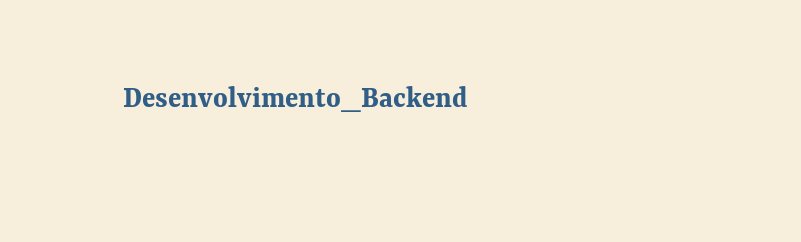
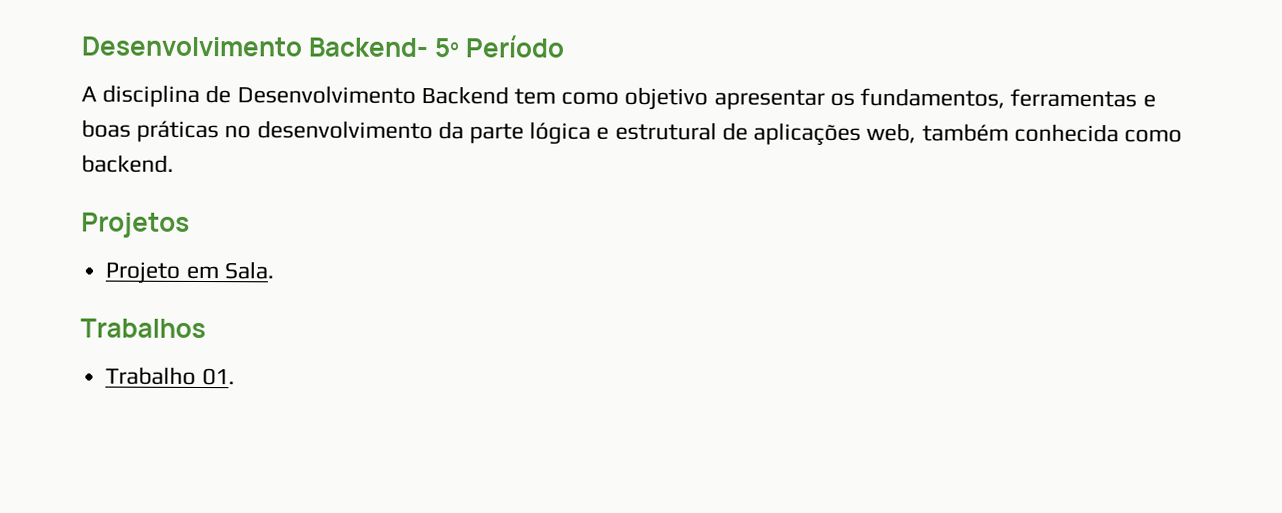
- Desenvolvimento_Backend
+ Desenvolvimento Backend- 5º Período
+ A disciplina de Desenvolvimento Backend tem como objetivo apresentar os fundamentos, ferramentas e boas práticas no desenvolvimento da parte lógica e estrutural de aplicações web, também conhecida como backend.
+ Projetos
+ Projeto em Sala.
+ Trabalhos
+ Trabalho 01.

